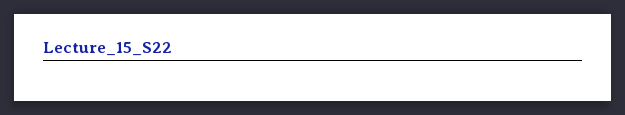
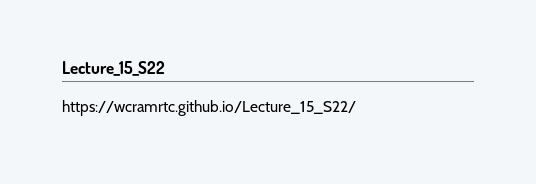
+ https://wcramrtc.github.io/Lecture_15_S22/

